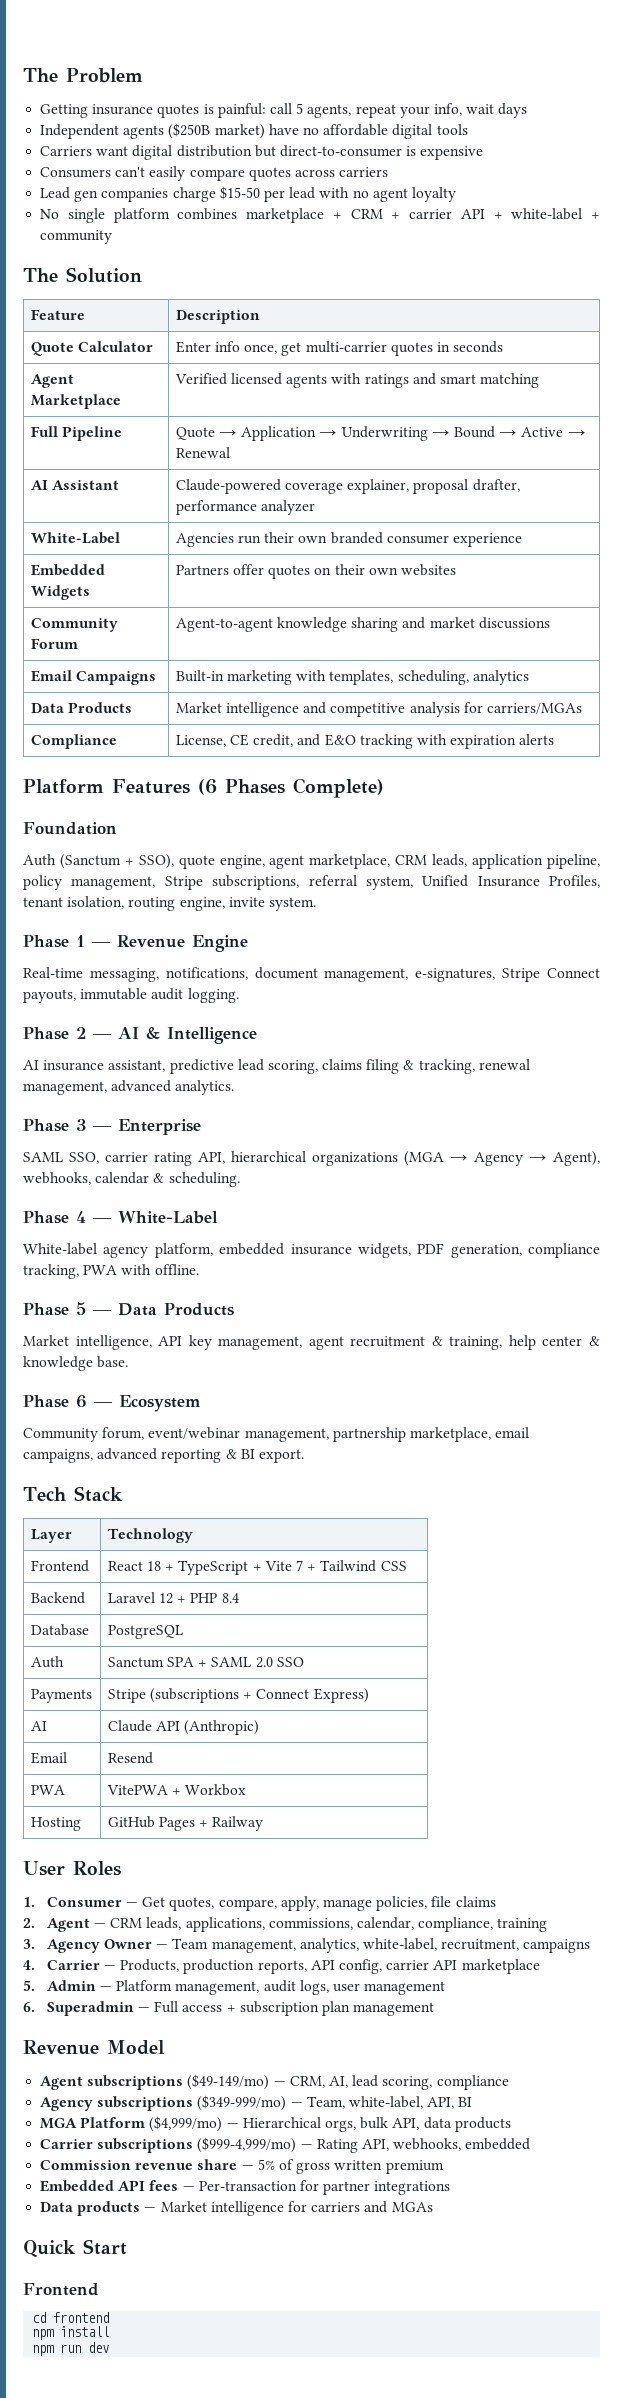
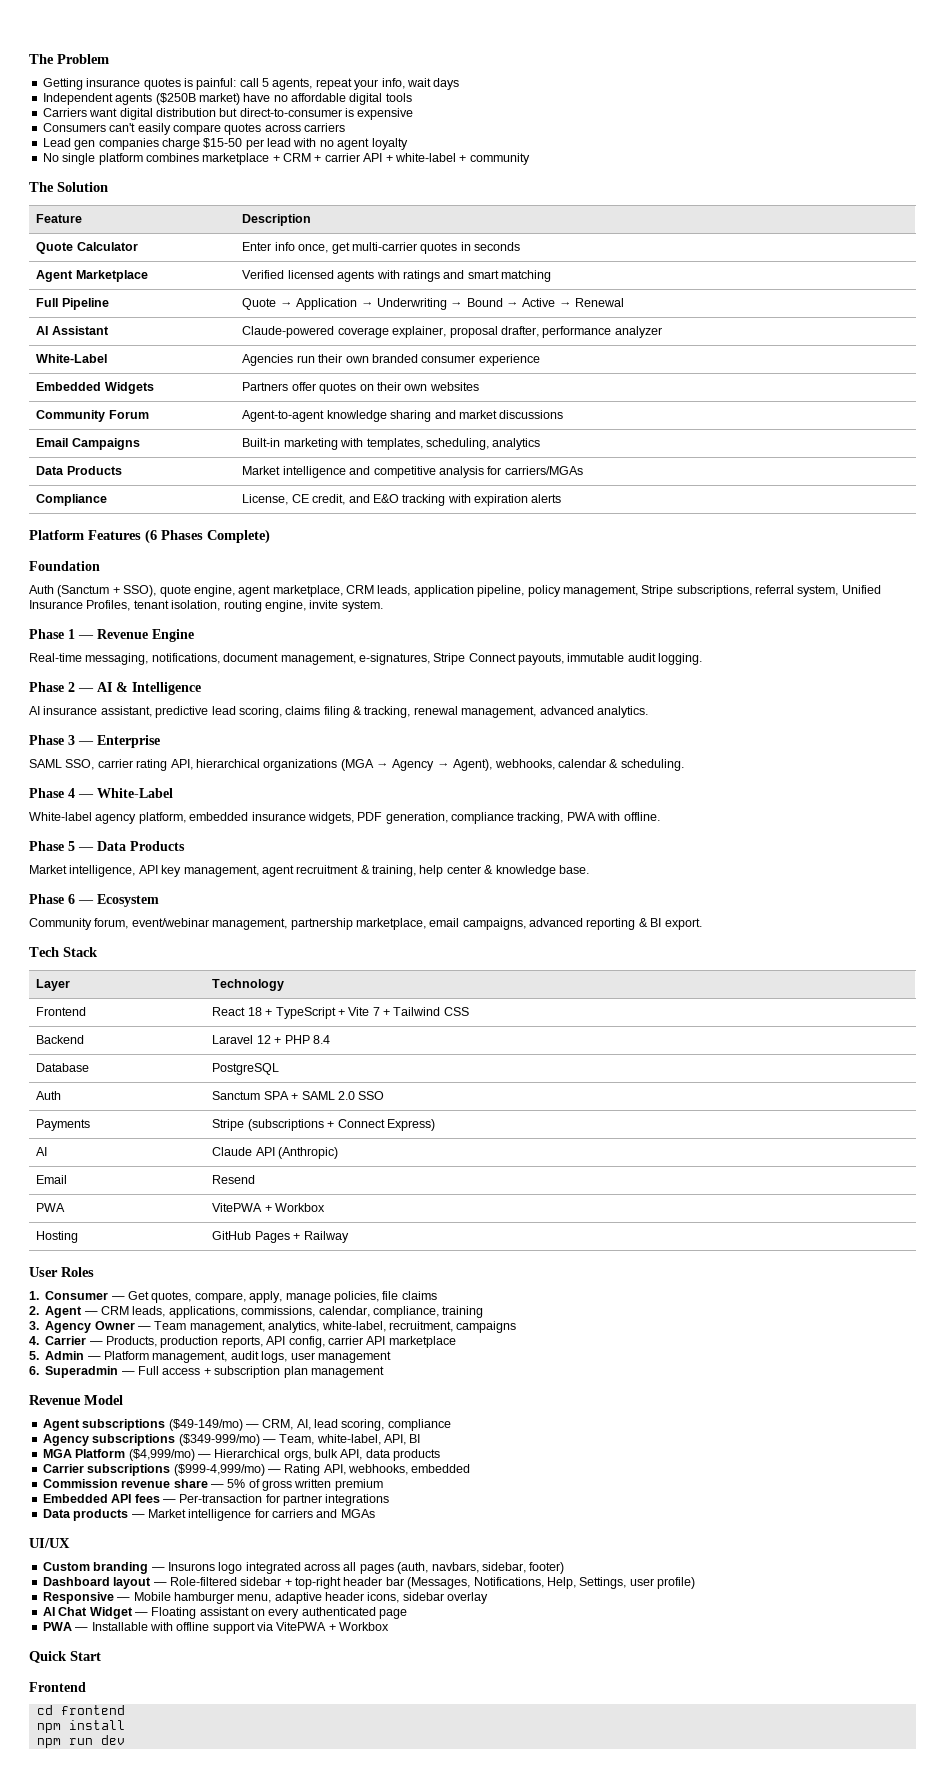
+ UI/UX
+ Custom branding — Insurons logo integrated across all pages (auth, navbars, sidebar, footer)
+ Dashboard layout — Role-filtered sidebar + top-right header bar (Messages, Notifications, Help, Settings, user profile)
+ Responsive — Mobile hamburger menu, adaptive header icons, sidebar overlay
+ AI Chat Widget — Floating assistant on every authenticated page
+ PWA — Installable with offline support via VitePWA + Workbox

